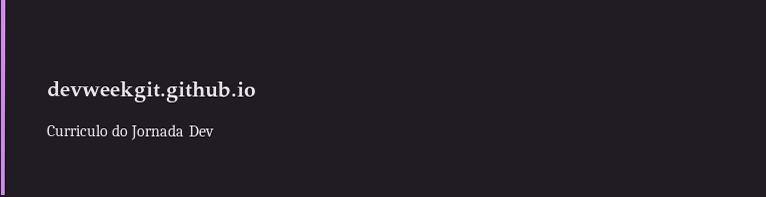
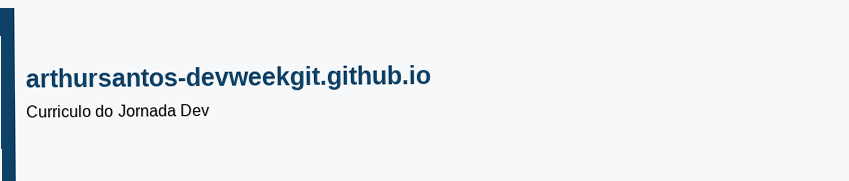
- devweekgit.github.io
+ arthursantos-devweekgit.github.io

